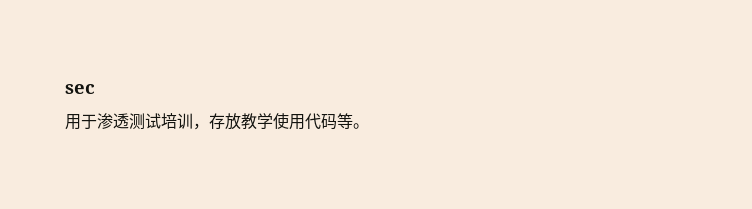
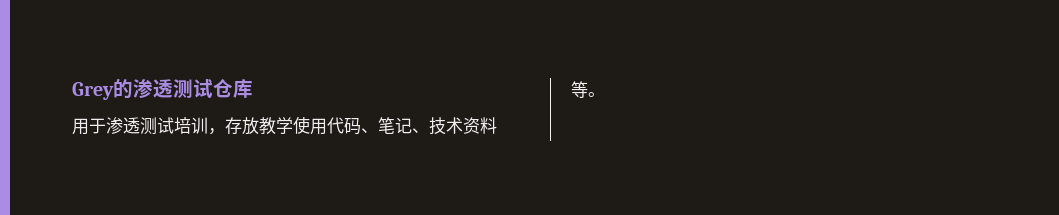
- sec
+ Grey的渗透测试仓库
- 用于渗透测试培训，存放教学使用代码等。
+ 用于渗透测试培训，存放教学使用代码、笔记、技术资料等。

